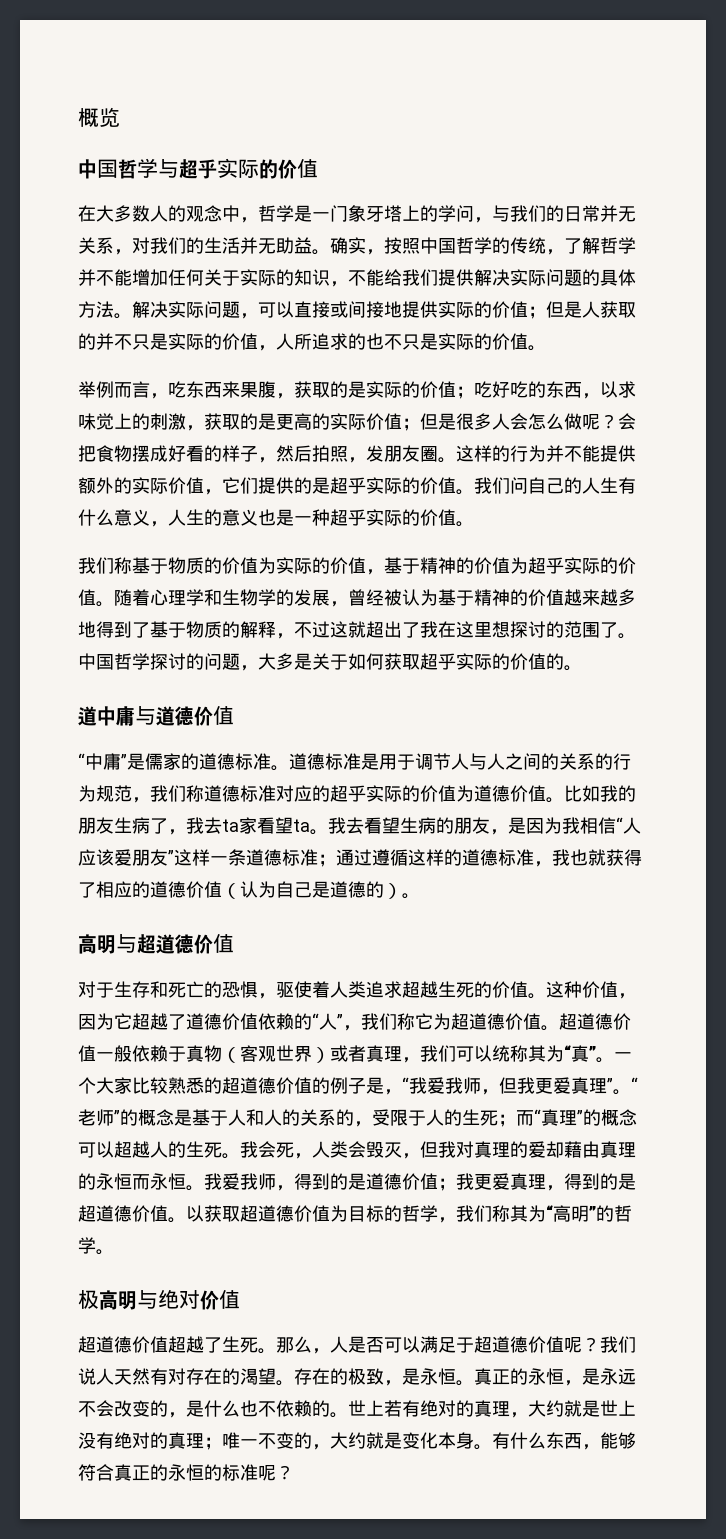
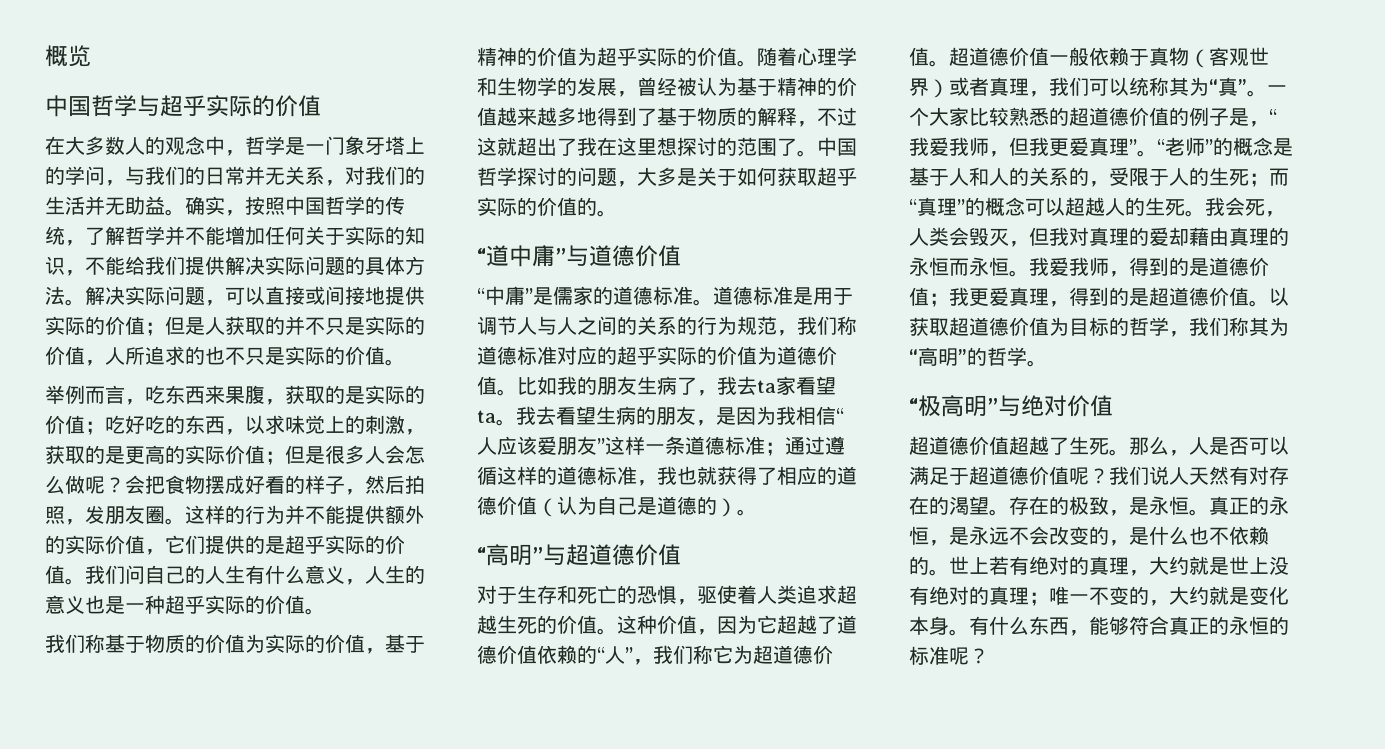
- 道中庸与道德价值
+ “道中庸”与道德价值
- 高明与超道德价值
+ “高明”与超道德价值
- 极高明与绝对价值
+ “极高明”与绝对价值

